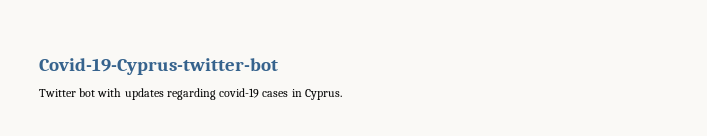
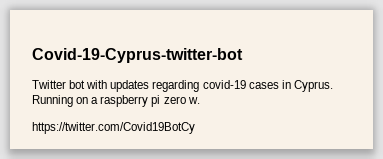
+ Running on a raspberry pi zero w.
+ https://twitter.com/Covid19BotCy

